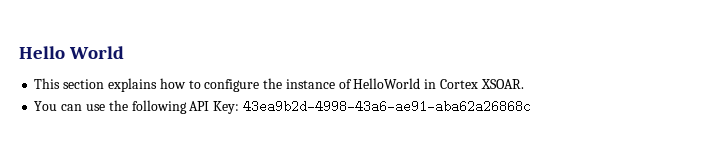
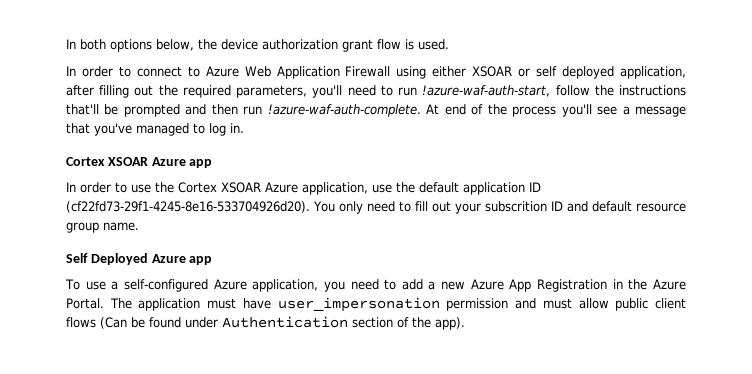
- Hello World
- This section explains how to configure the instance of HelloWorld in Cortex XSOAR.
- You can use the following API Key: 43ea9b2d-4998-43a6-ae91-aba62a26868c
+ In both options below, the device authorization grant flow is used.
+ In order to connect to Azure Web Application Firewall using either XSOAR or self deployed application, after filling out the required parameters, you'll need to run !azure-waf-auth-start, follow the instructions that'll be prompted and then run !azure-waf-auth-complete. At end of the process you'll see a message that you've managed to log in.
+ Cortex XSOAR Azure app
+ In order to use the Cortex XSOAR Azure application, use the default application ID (cf22fd73-29f1-4245-8e16-533704926d20). You only need to fill out your subscrition ID and default resource group name.
+ Self Deployed Azure app
+ To use a self-configured Azure application, you need to add a new Azure App Registration in the Azure Portal. The application must have user_impersonation permission and must allow public client flows (Can be found under Authentication section of the app).

